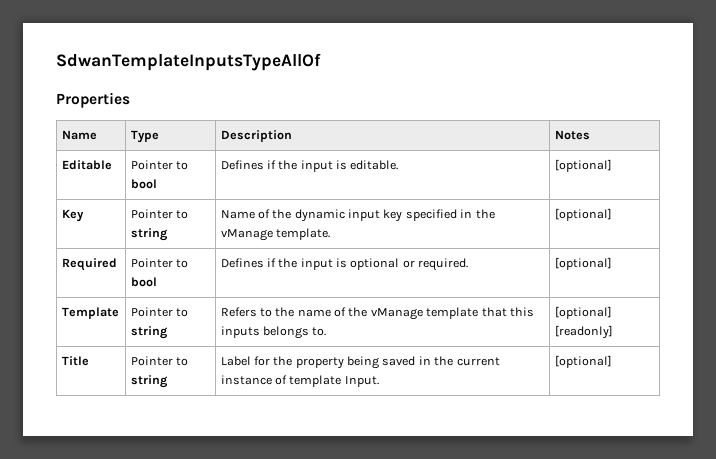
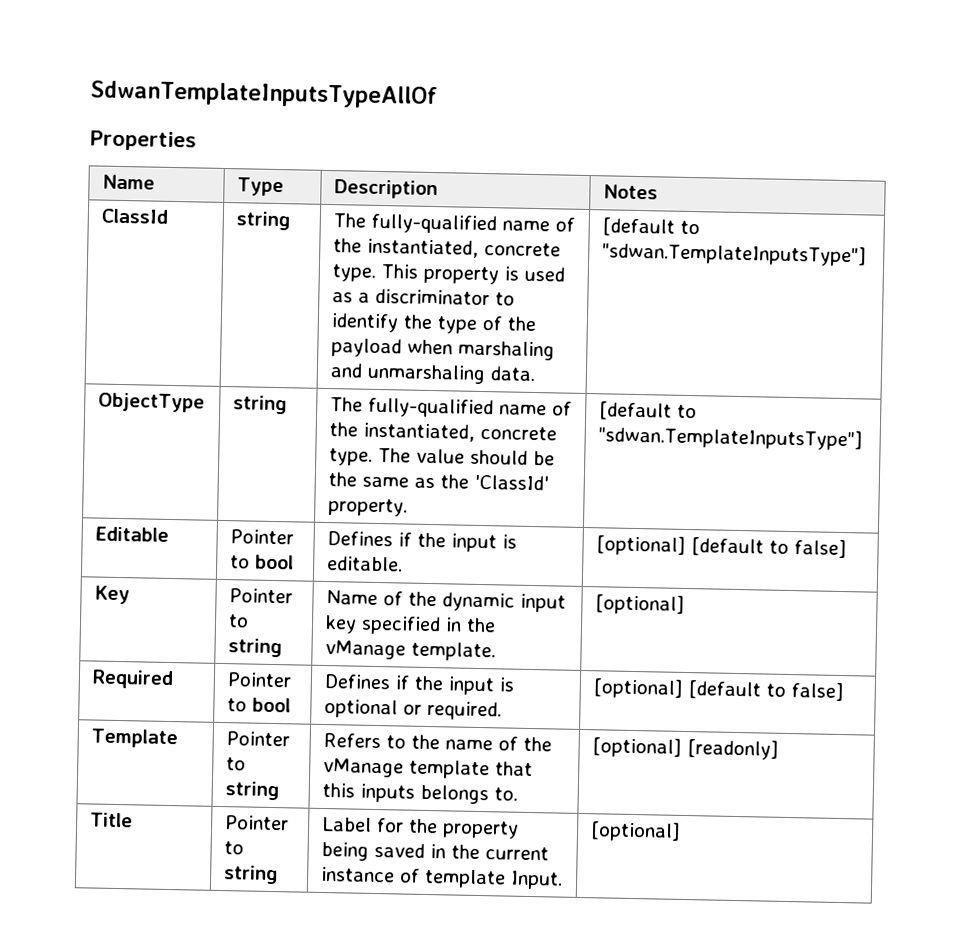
+ ClassId | string | The fully-qualified name of the instantiated, concrete type. This property is used as a discriminator to identify the type of the payload when marshaling and unmarshaling data. | [default to "sdwan.TemplateInputsType"]
+ ObjectType | string | The fully-qualified name of the instantiated, concrete type. The value should be the same as the 'ClassId' property. | [default to "sdwan.TemplateInputsType"]
- Editable | Pointer to bool | Defines if the input is editable. | [optional]
+ Editable | Pointer to bool | Defines if the input is editable. | [optional] [default to false]
- Required | Pointer to bool | Defines if the input is optional or required. | [optional]
+ Required | Pointer to bool | Defines if the input is optional or required. | [optional] [default to false]

